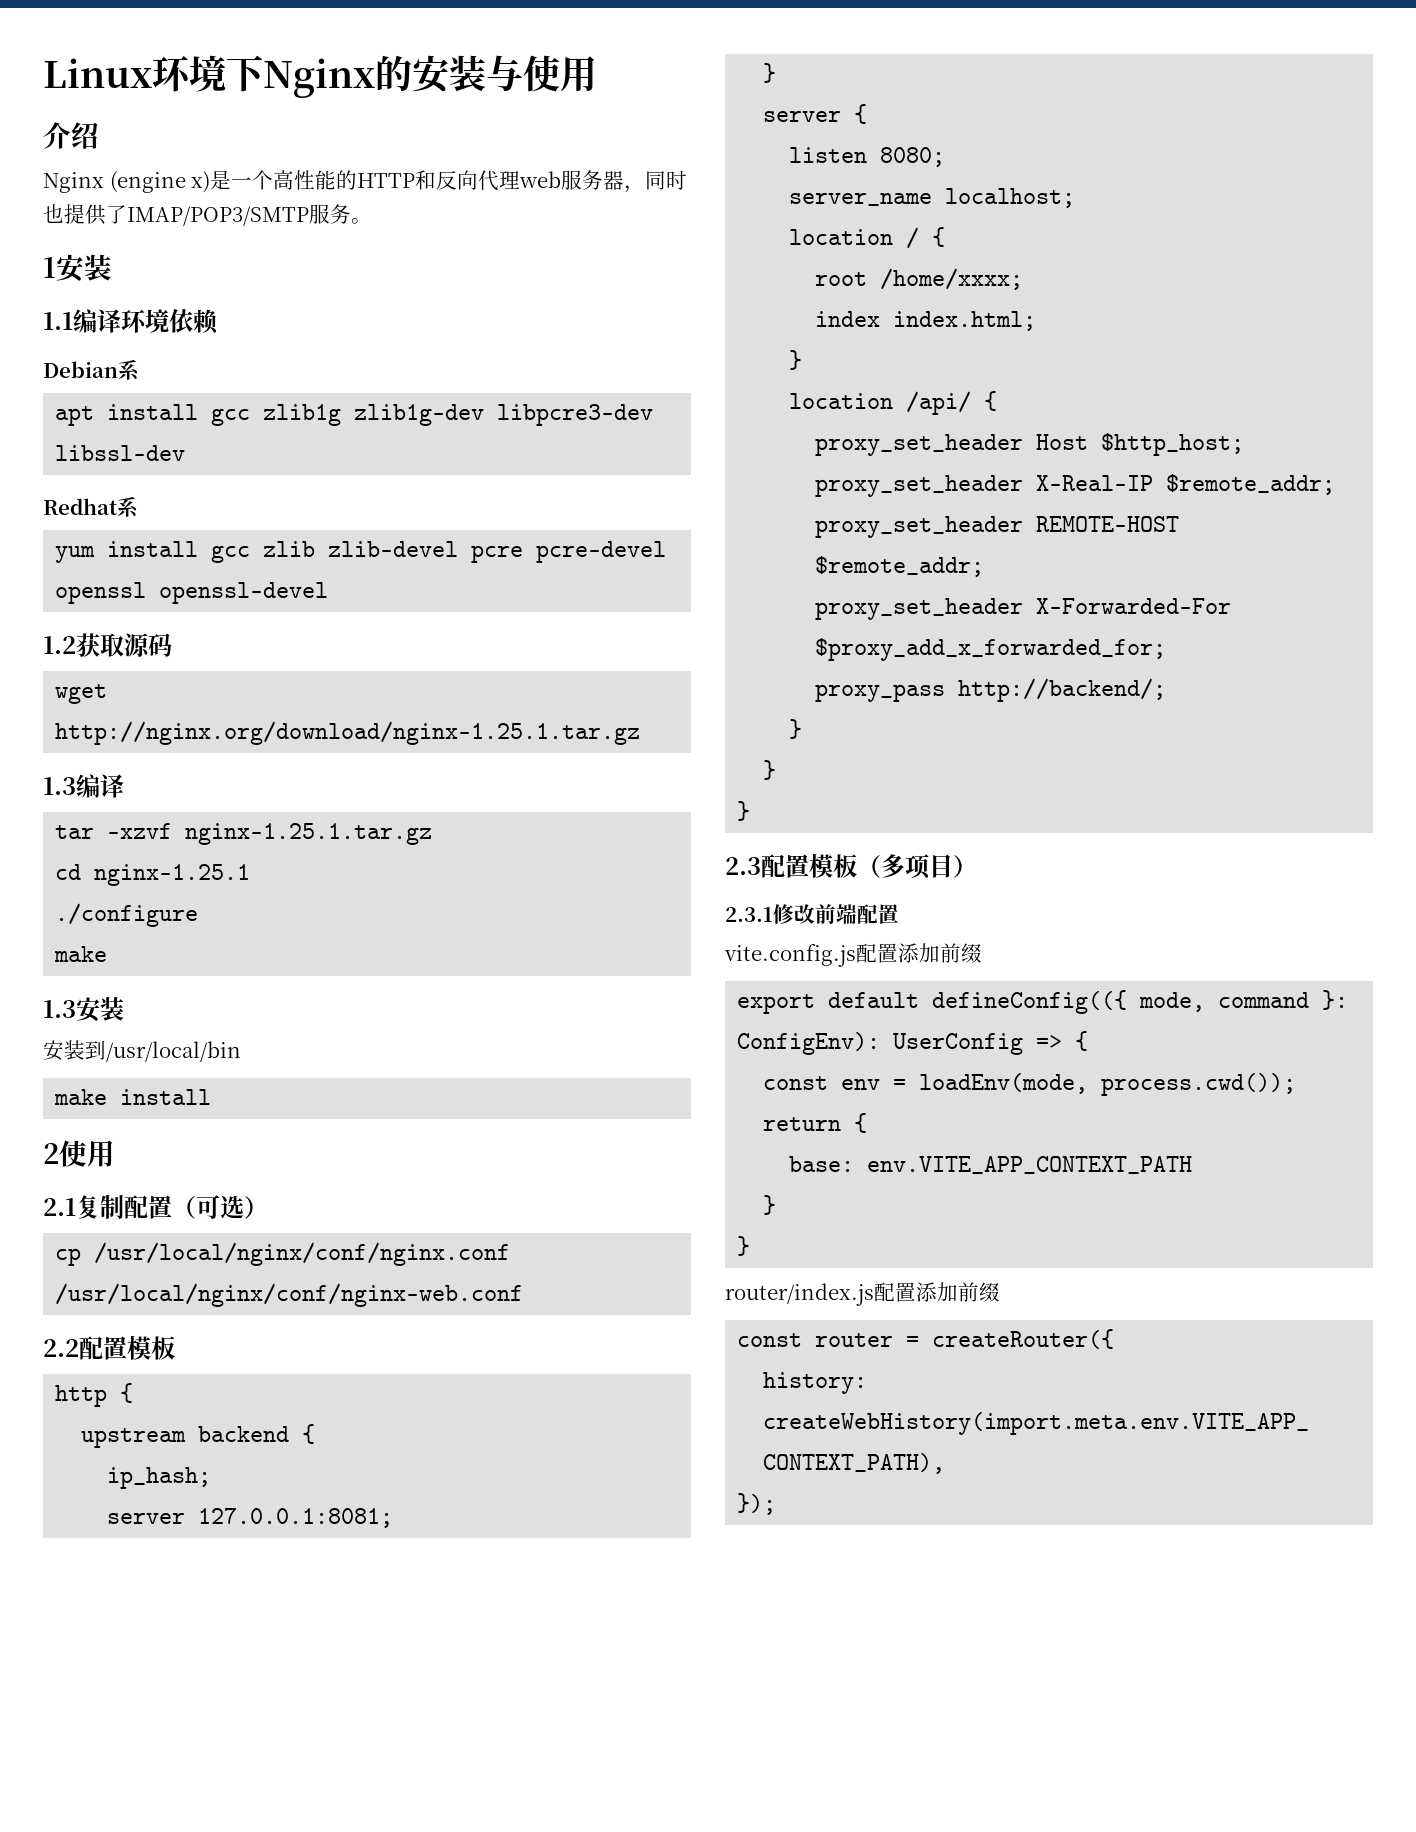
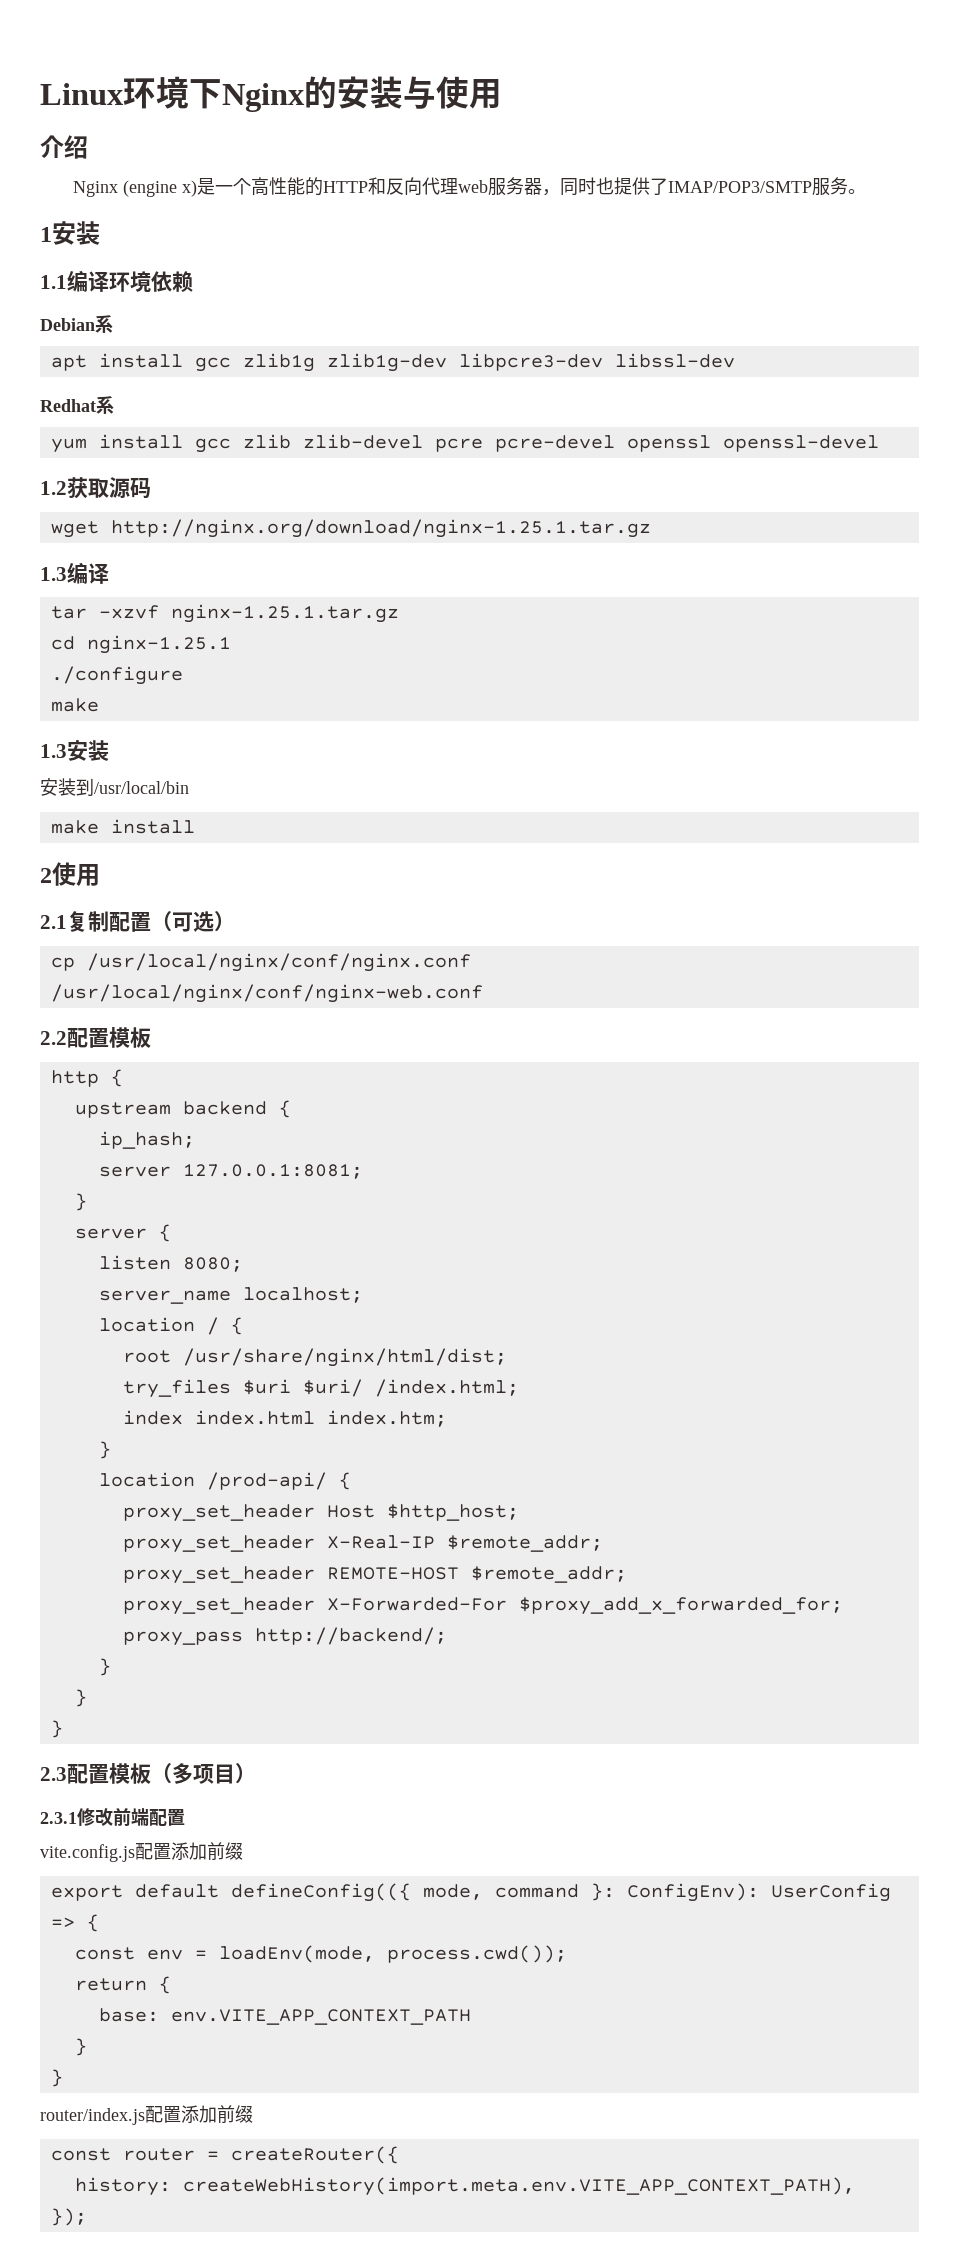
- root /home/xxxx;
+ root /usr/share/nginx/html/dist;
+ try_files $uri $uri/ /index.html;
- index index.html;
+ index index.html index.htm;
- location /api/ {
+ location /prod-api/ {

